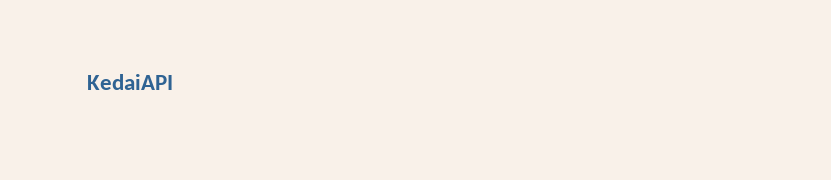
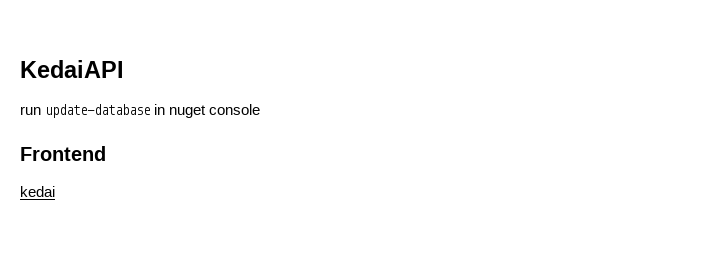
+ run update-database in nuget console
+ Frontend
+ kedai

